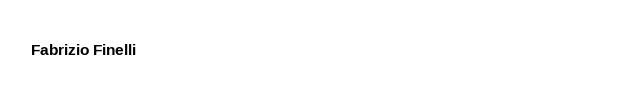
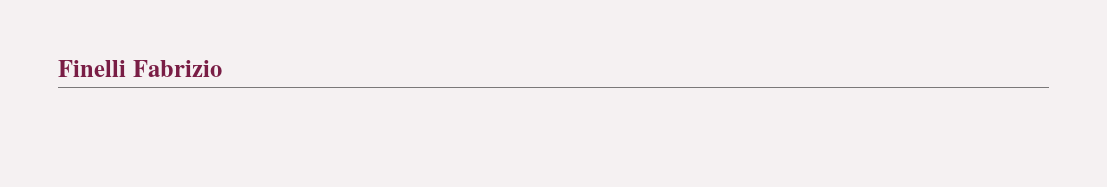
- Fabrizio Finelli
+ Finelli Fabrizio

